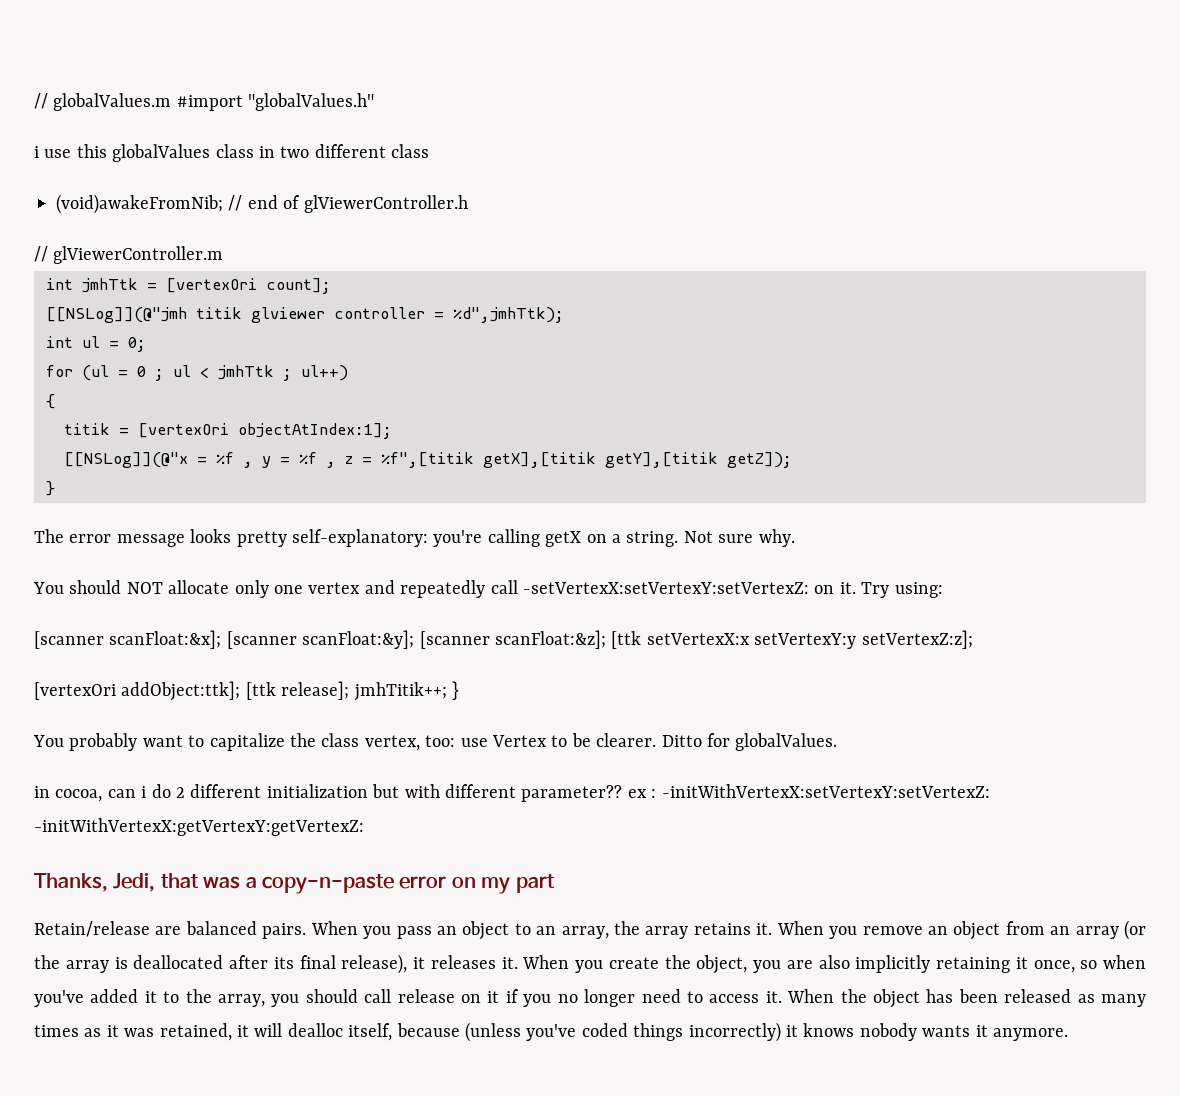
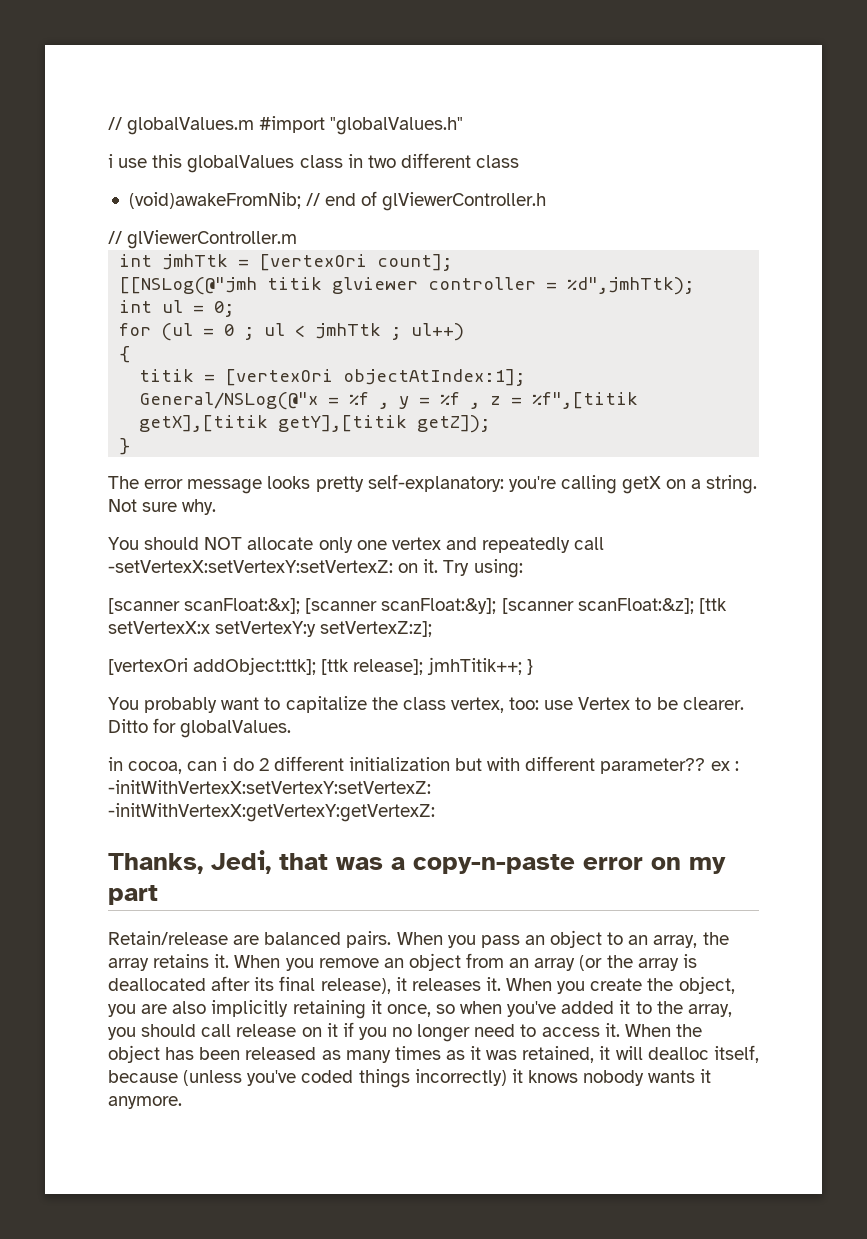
- [[NSLog]](@"jmh titik glviewer controller = %d",jmhTtk);
+ [[NSLog(@"jmh titik glviewer controller = %d",jmhTtk);
- [[NSLog]](@"x = %f , y = %f , z = %f",[titik getX],[titik getY],[titik getZ]);
+ General/NSLog(@"x = %f , y = %f , z = %f",[titik getX],[titik getY],[titik getZ]);

